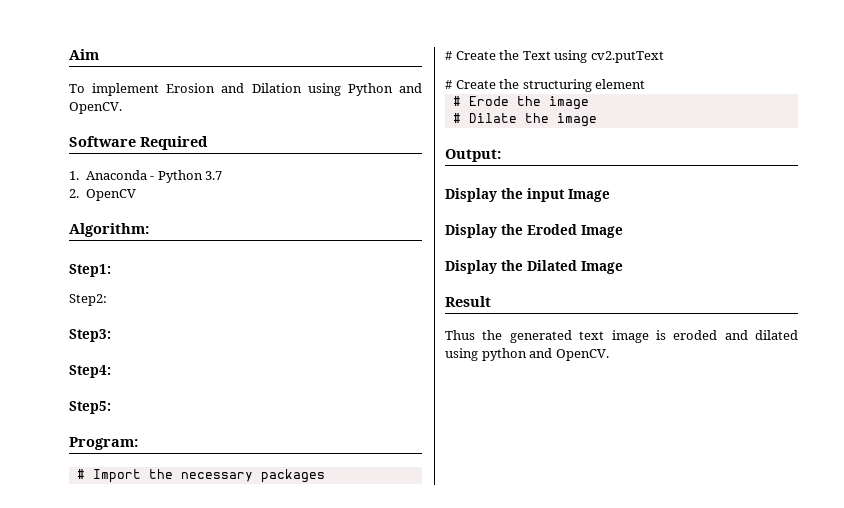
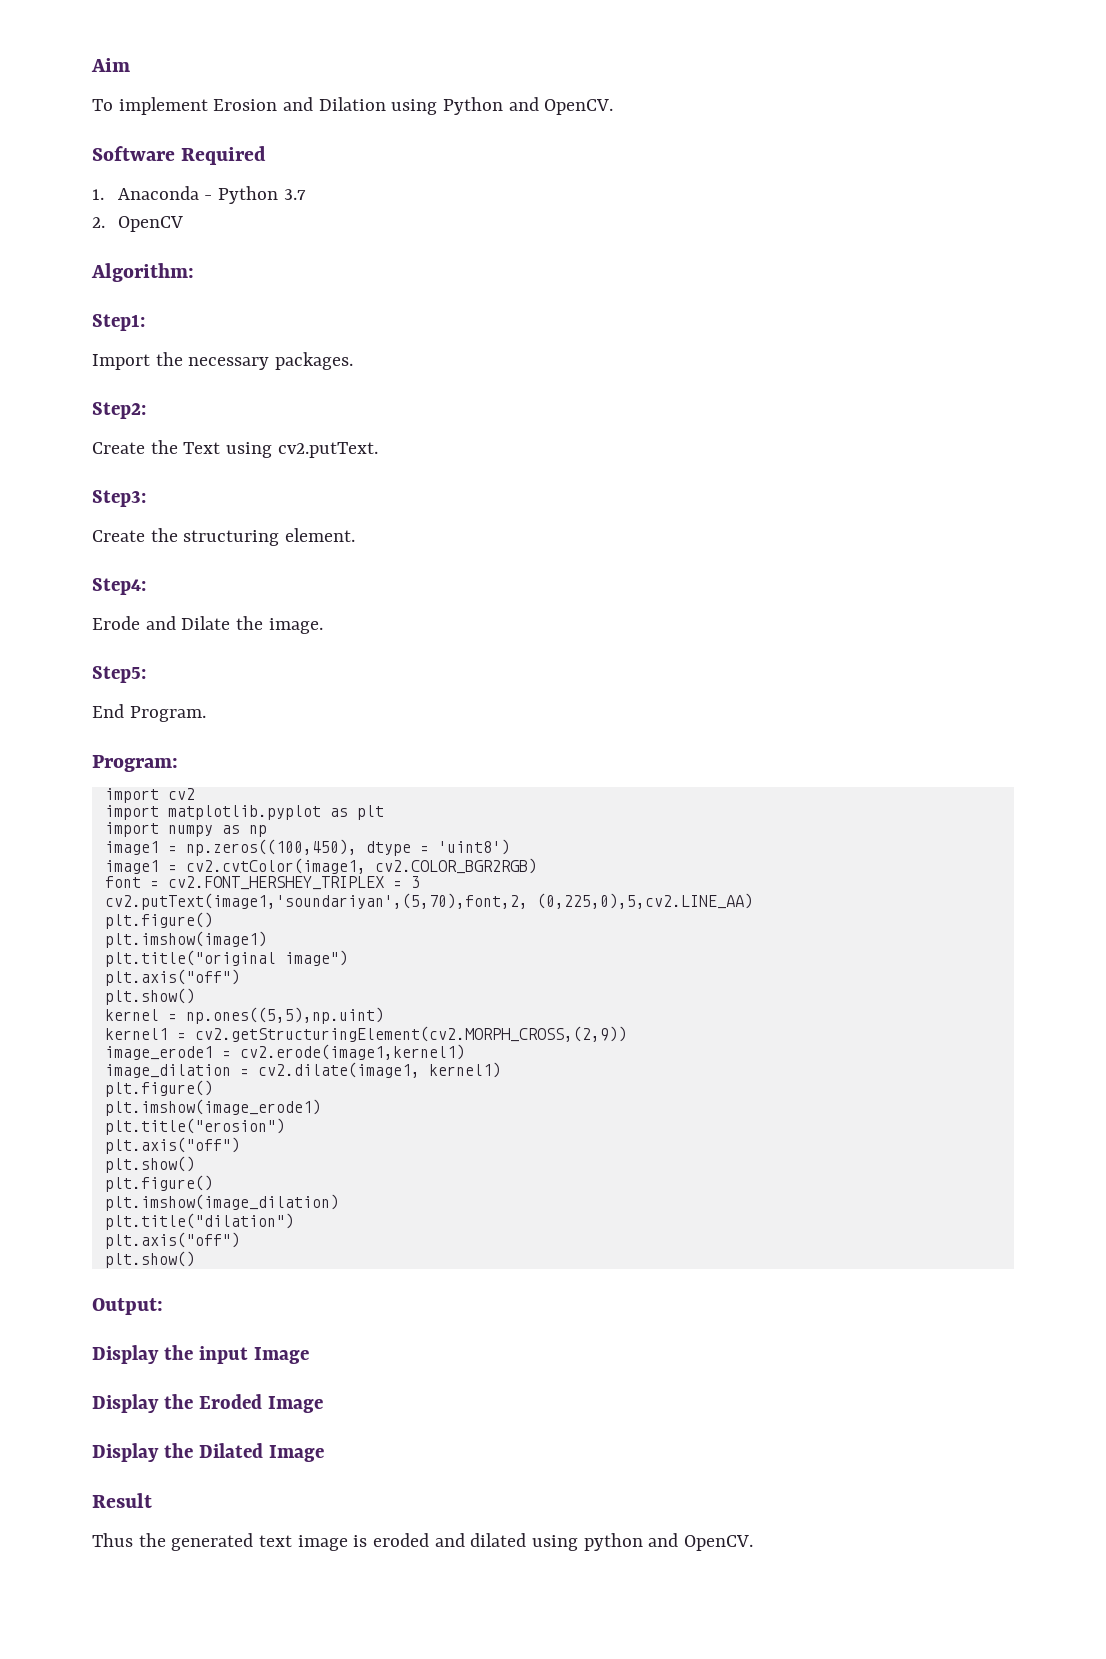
+ Import the necessary packages.
  Step2:
+ Create the Text using cv2.putText.
  Step3:
+ Create the structuring element.
  Step4:
+ Erode and Dilate the image.
  Step5:
+ End Program.
  Program:
- # Import the necessary packages
- # Create the Text using cv2.putText
- # Create the structuring element
- # Erode the image
- # Dilate the image
+ import cv2
+ import matplotlib.pyplot as plt
+ import numpy as np
+ image1 = np.zeros((100,450), dtype = 'uint8')
+ image1 = cv2.cvtColor(image1, cv2.COLOR_BGR2RGB)
+ font = cv2.FONT_HERSHEY_TRIPLEX = 3
+ cv2.putText(image1,'soundariyan',(5,70),font,2, (0,225,0),5,cv2.LINE_AA)
+ plt.figure()
+ plt.imshow(image1)
+ plt.title("original image")
+ plt.axis("off")
+ plt.show()
+ kernel = np.ones((5,5),np.uint)
+ kernel1 = cv2.getStructuringElement(cv2.MORPH_CROSS,(2,9))
+ image_erode1 = cv2.erode(image1,kernel1)
+ image_dilation = cv2.dilate(image1, kernel1)
+ plt.figure()
+ plt.imshow(image_erode1)
+ plt.title("erosion")
+ plt.axis("off")
+ plt.show()
+ plt.figure()
+ plt.imshow(image_dilation)
+ plt.title("dilation")
+ plt.axis("off")
+ plt.show()

